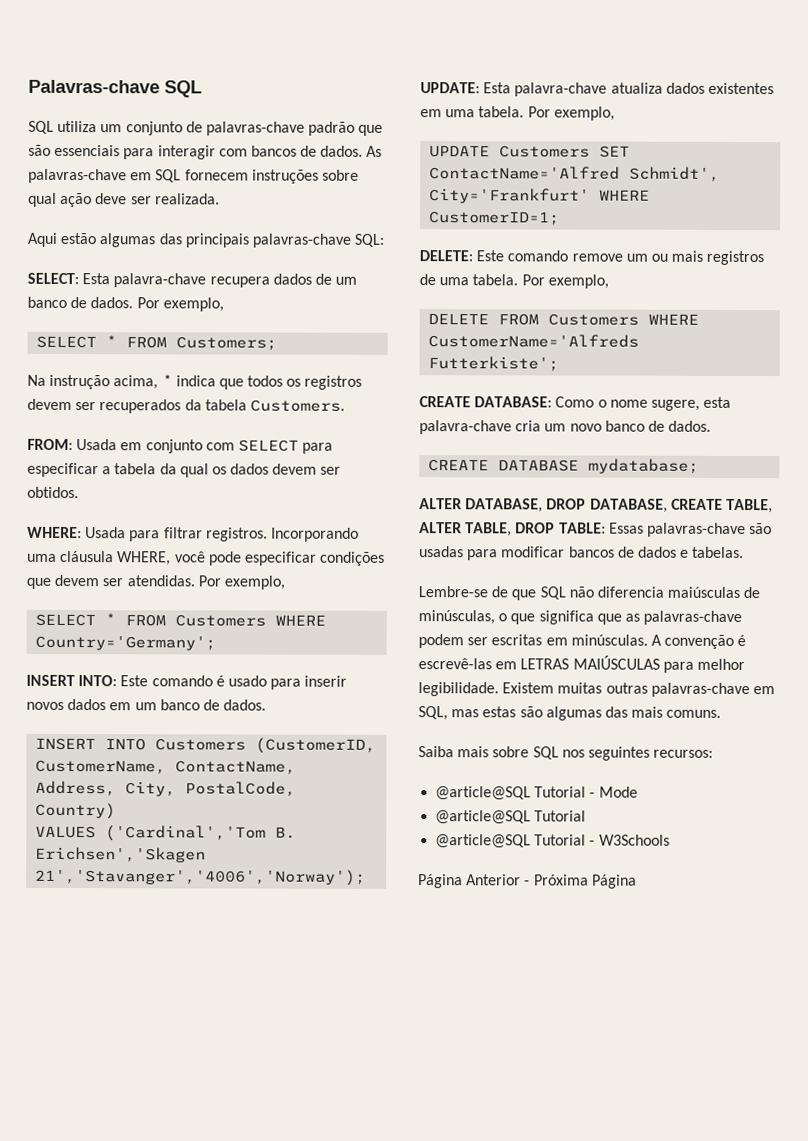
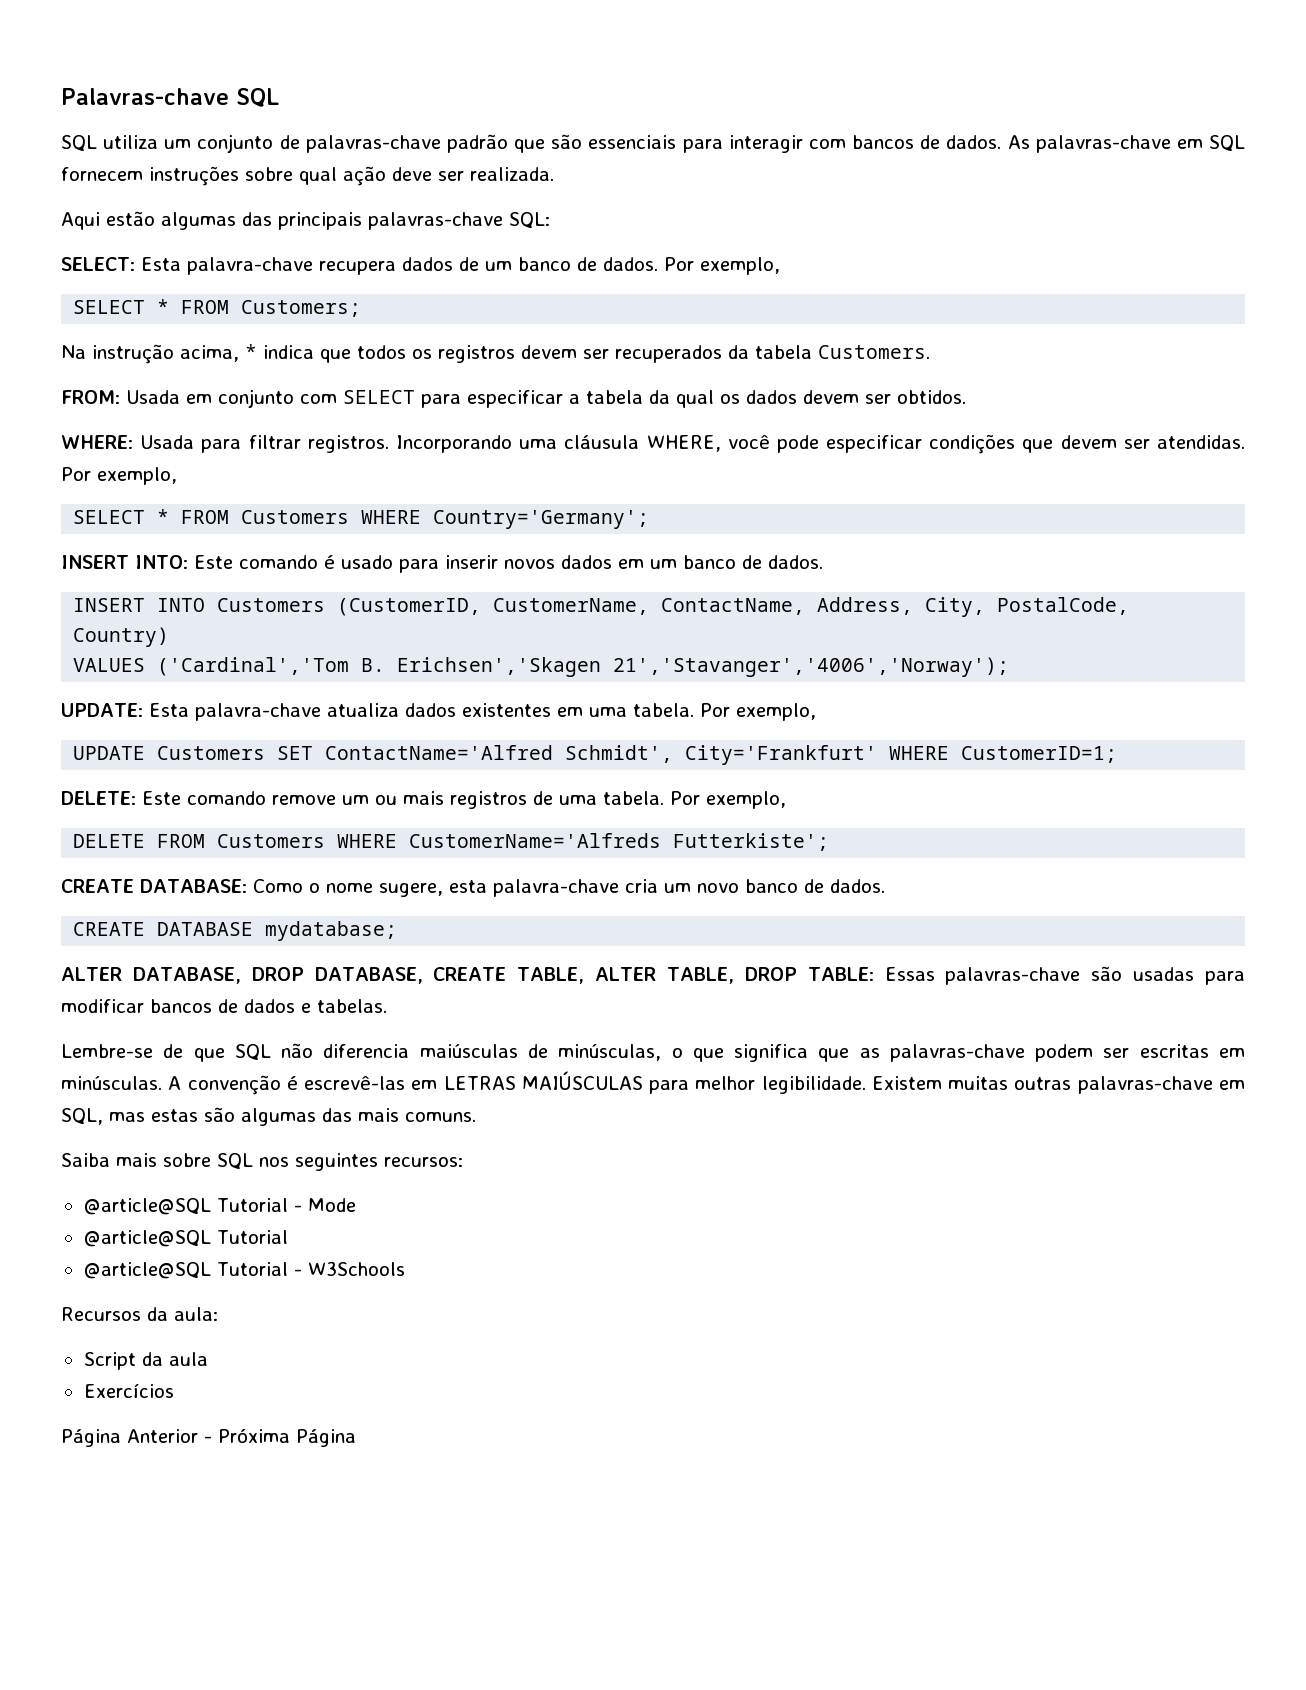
+ Recursos da aula:
+ Script da aula
+ Exercícios

